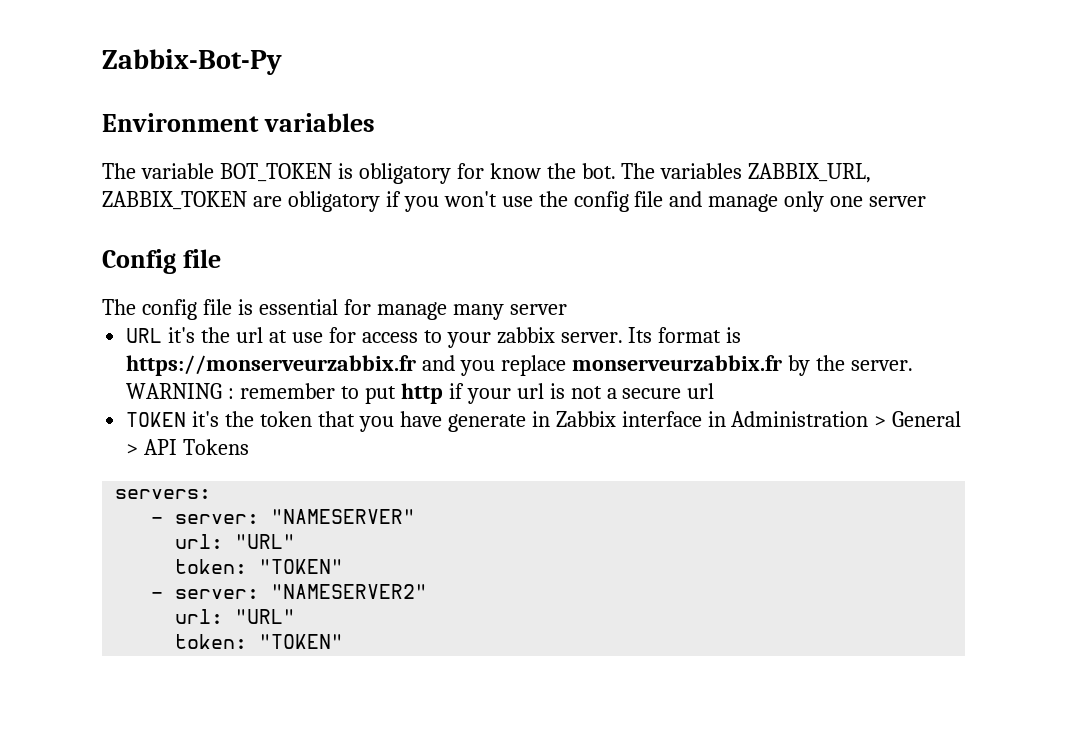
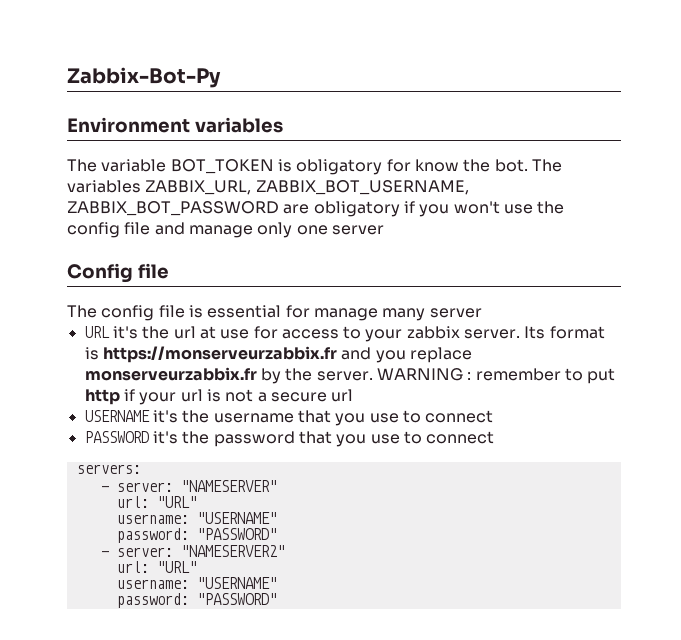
- The variables ZABBIX_URL, ZABBIX_TOKEN are obligatory if you won't use the config file and manage only one server
+ The variables ZABBIX_URL, ZABBIX_BOT_USERNAME, ZABBIX_BOT_PASSWORD are obligatory if you won't use the config file and manage only one server
- TOKEN it's the token that you have generate in Zabbix interface in Administration > General > API Tokens
+ USERNAME it's the username that you use to connect
+ PASSWORD it's the password that you use to connect
  - server: "NAMESERVER"
  url: "URL"
- token: "TOKEN"
+ username: "USERNAME"
+ password: "PASSWORD"
  - server: "NAMESERVER2"
  url: "URL"
- token: "TOKEN"
+ username: "USERNAME"
+ password: "PASSWORD"

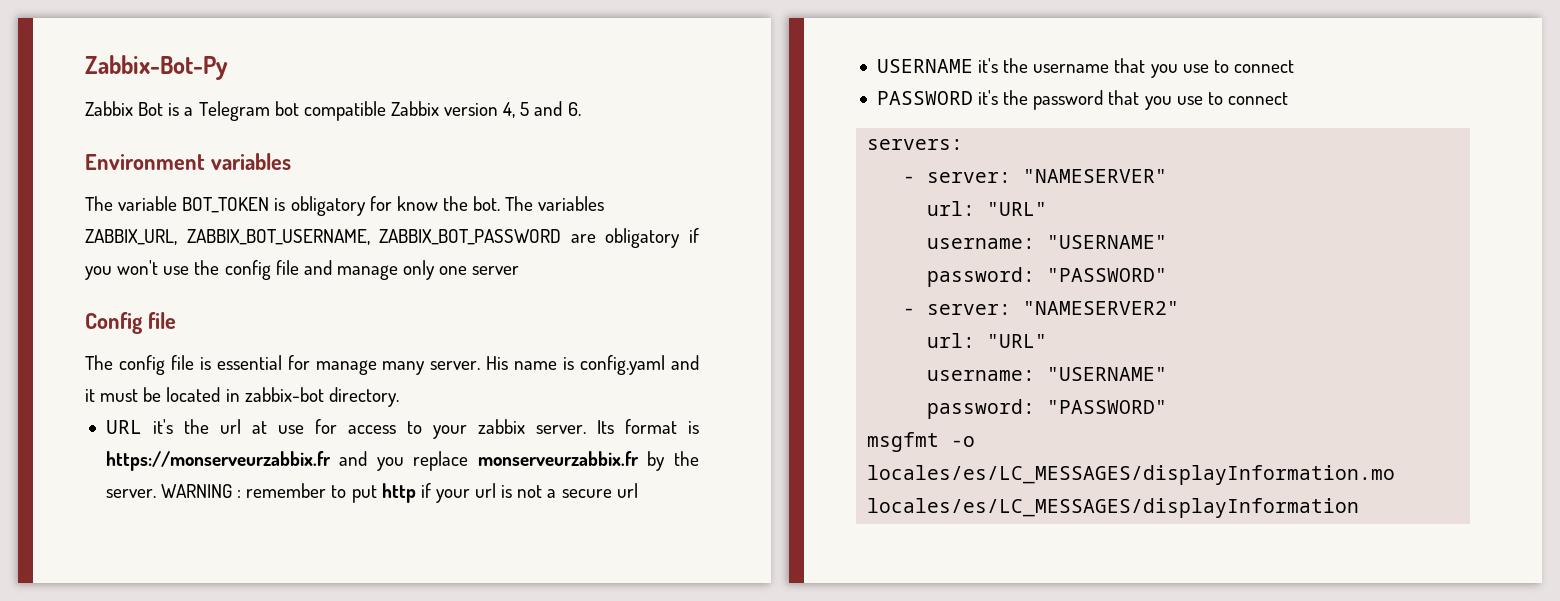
+ Zabbix Bot is a Telegram bot compatible Zabbix version 4, 5 and 6.
- The config file is essential for manage many server
+ The config file is essential for manage many server. His name is config.yaml and it must be located in zabbix-bot directory.
+ msgfmt -o locales/es/LC_MESSAGES/displayInformation.mo locales/es/LC_MESSAGES/displayInformation

